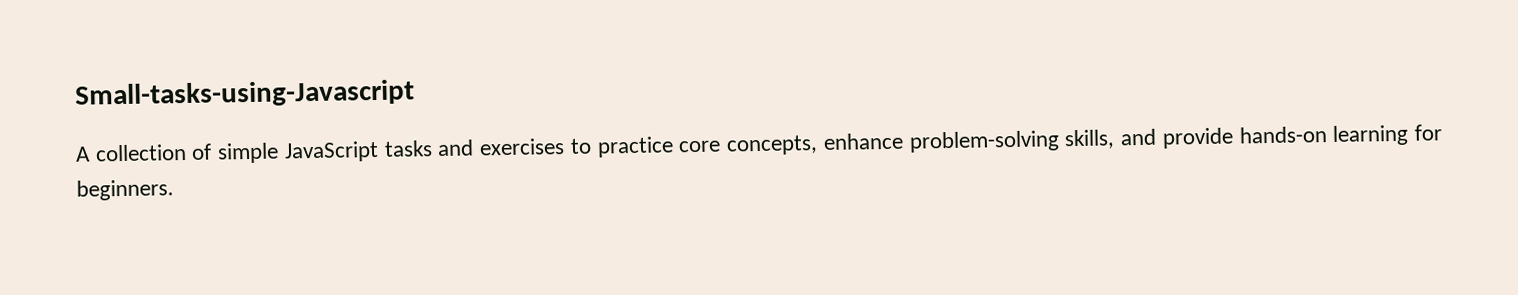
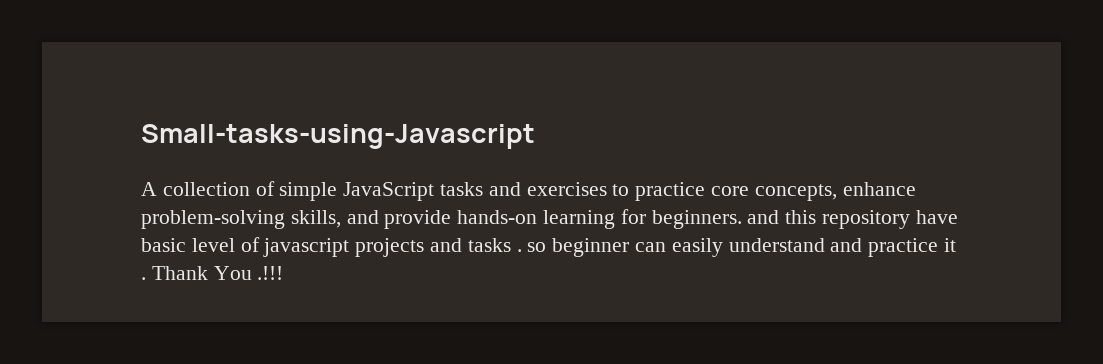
- A collection of simple JavaScript tasks and exercises to practice core concepts, enhance problem-solving skills, and provide hands-on learning for beginners.
+ A collection of simple JavaScript tasks and exercises to practice core concepts, enhance problem-solving skills, and provide hands-on learning for beginners. and this repository have basic level of javascript projects and tasks . so beginner can easily understand and practice it . Thank You .!!!

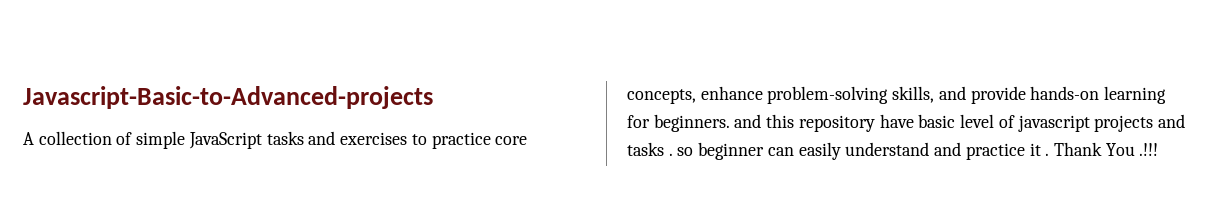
- Small-tasks-using-Javascript
+ Javascript-Basic-to-Advanced-projects

